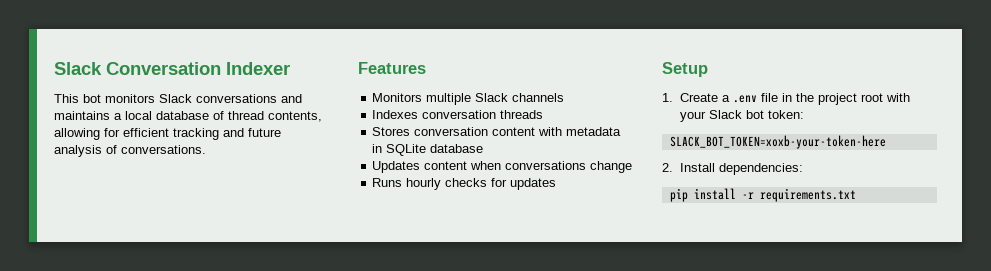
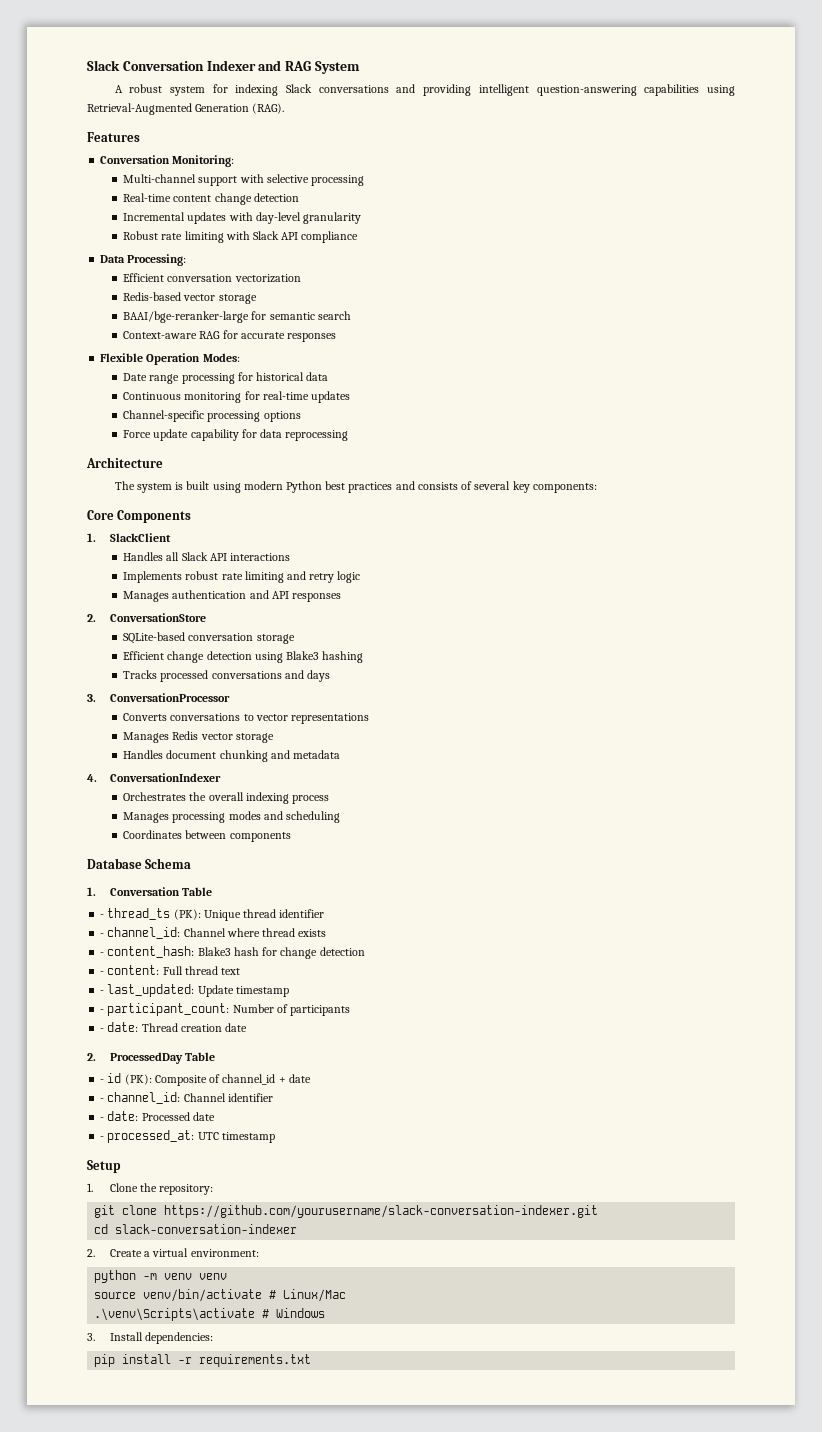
- Slack Conversation Indexer
- This bot monitors Slack conversations and maintains a local database of thread contents, allowing for efficient tracking and future analysis of conversations.
+ Slack Conversation Indexer and RAG System
+ A robust system for indexing Slack conversations and providing intelligent question-answering capabilities using Retrieval-Augmented Generation (RAG).
  Features
- Monitors multiple Slack channels
- Indexes conversation threads
- Stores conversation content with metadata in SQLite database
- Updates content when conversations change
- Runs hourly checks for updates
+ Conversation Monitoring:
+ Multi-channel support with selective processing
+ Real-time content change detection
+ Incremental updates with day-level granularity
+ Robust rate limiting with Slack API compliance
+ Data Processing:
+ Efficient conversation vectorization
+ Redis-based vector storage
+ BAAI/bge-reranker-large for semantic search
+ Context-aware RAG for accurate responses
+ Flexible Operation Modes:
+ Date range processing for historical data
+ Continuous monitoring for real-time updates
+ Channel-specific processing options
+ Force update capability for data reprocessing
+ Architecture
+ The system is built using modern Python best practices and consists of several key components:
+ Core Components
+ 1. SlackClient
+ Handles all Slack API interactions
+ Implements robust rate limiting and retry logic
+ Manages authentication and API responses
+ 2. ConversationStore
+ SQLite-based conversation storage
+ Efficient change detection using Blake3 hashing
+ Tracks processed conversations and days
+ 3. ConversationProcessor
+ Converts conversations to vector representations
+ Manages Redis vector storage
+ Handles document chunking and metadata
+ 4. ConversationIndexer
+ Orchestrates the overall indexing process
+ Manages processing modes and scheduling
+ Coordinates between components
+ Database Schema
+ 1. Conversation Table
+ - thread_ts (PK): Unique thread identifier
+ - channel_id: Channel where thread exists
+ - content_hash: Blake3 hash for change detection
+ - content: Full thread text
+ - last_updated: Update timestamp
+ - participant_count: Number of participants
+ - date: Thread creation date
+ 2. ProcessedDay Table
+ - id (PK): Composite of channel_id + date
+ - channel_id: Channel identifier
+ - date: Processed date
+ - processed_at: UTC timestamp
  Setup
- 1. Create a .env file in the project root with your Slack bot token:
- SLACK_BOT_TOKEN=xoxb-your-token-here
- 2. Install dependencies:
+ 1. Clone the repository:
+ git clone https://github.com/yourusername/slack-conversation-indexer.git
+ cd slack-conversation-indexer
+ 2. Create a virtual environment:
+ python -m venv venv
+ source venv/bin/activate # Linux/Mac
+ .\venv\Scripts\activate # Windows
+ 3. Install dependencies:

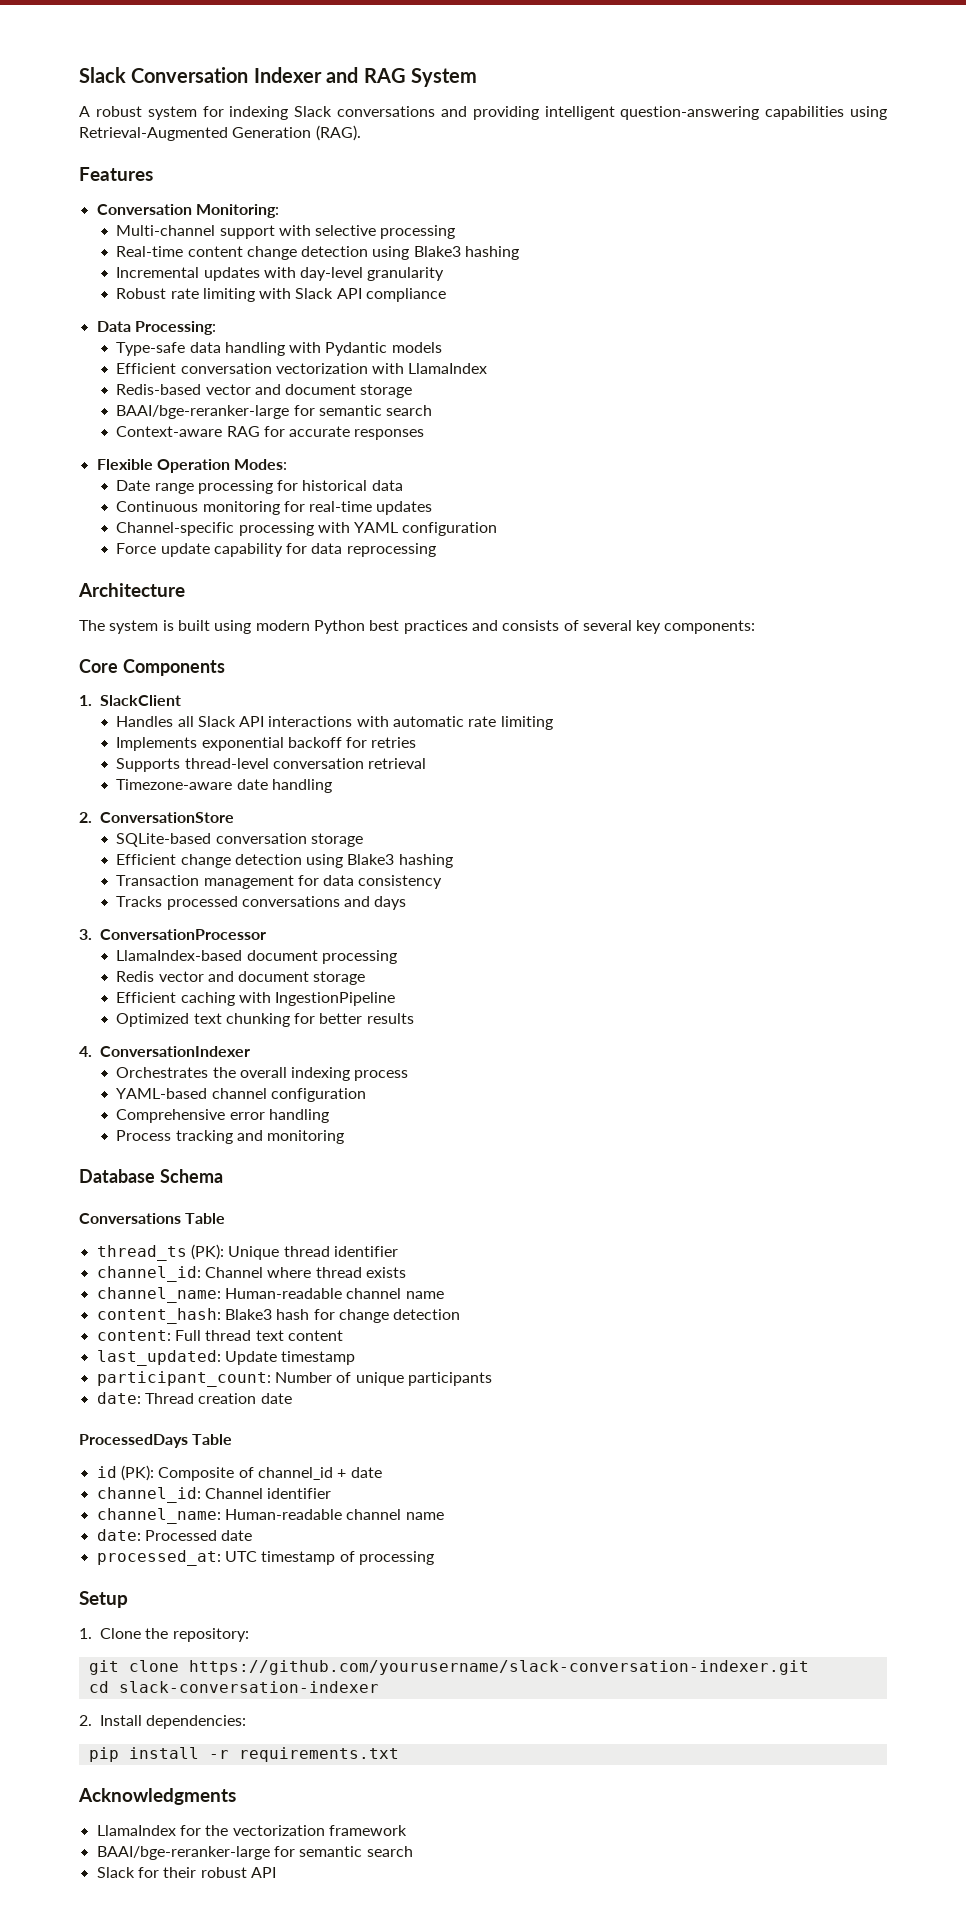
- Real-time content change detection
+ Real-time content change detection using Blake3 hashing
+ Type-safe data handling with Pydantic models
- Efficient conversation vectorization
+ Efficient conversation vectorization with LlamaIndex
- Redis-based vector storage
+ Redis-based vector and document storage
- Channel-specific processing options
+ Channel-specific processing with YAML configuration
- Handles all Slack API interactions
- Implements robust rate limiting and retry logic
- Manages authentication and API responses
+ Handles all Slack API interactions with automatic rate limiting
+ Implements exponential backoff for retries
+ Supports thread-level conversation retrieval
+ Timezone-aware date handling
+ Transaction management for data consistency
- Converts conversations to vector representations
- Manages Redis vector storage
- Handles document chunking and metadata
+ LlamaIndex-based document processing
+ Redis vector and document storage
+ Efficient caching with IngestionPipeline
+ Optimized text chunking for better results
- Manages processing modes and scheduling
- Coordinates between components
+ YAML-based channel configuration
+ Comprehensive error handling
+ Process tracking and monitoring
- 1. Conversation Table
- - thread_ts (PK): Unique thread identifier
+ Conversations Table
+ thread_ts (PK): Unique thread identifier
- - channel_id: Channel where thread exists
- - content_hash: Blake3 hash for change detection
+ channel_id: Channel where thread exists
+ channel_name: Human-readable channel name
+ content_hash: Blake3 hash for change detection
- - content: Full thread text
- - last_updated: Update timestamp
+ content: Full thread text content
+ last_updated: Update timestamp
- - participant_count: Number of participants
+ participant_count: Number of unique participants
- - date: Thread creation date
+ date: Thread creation date
- 2. ProcessedDay Table
- - id (PK): Composite of channel_id + date
+ ProcessedDays Table
+ id (PK): Composite of channel_id + date
- - channel_id: Channel identifier
- - date: Processed date
+ channel_id: Channel identifier
+ channel_name: Human-readable channel name
+ date: Processed date
- - processed_at: UTC timestamp
+ processed_at: UTC timestamp of processing
- 2. Create a virtual environment:
- python -m venv venv
- source venv/bin/activate # Linux/Mac
- .\venv\Scripts\activate # Windows
- 3. Install dependencies:
+ 2. Install dependencies:
+ Acknowledgments
+ LlamaIndex for the vectorization framework
+ BAAI/bge-reranker-large for semantic search
+ Slack for their robust API

